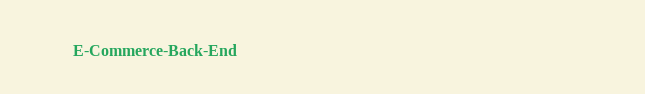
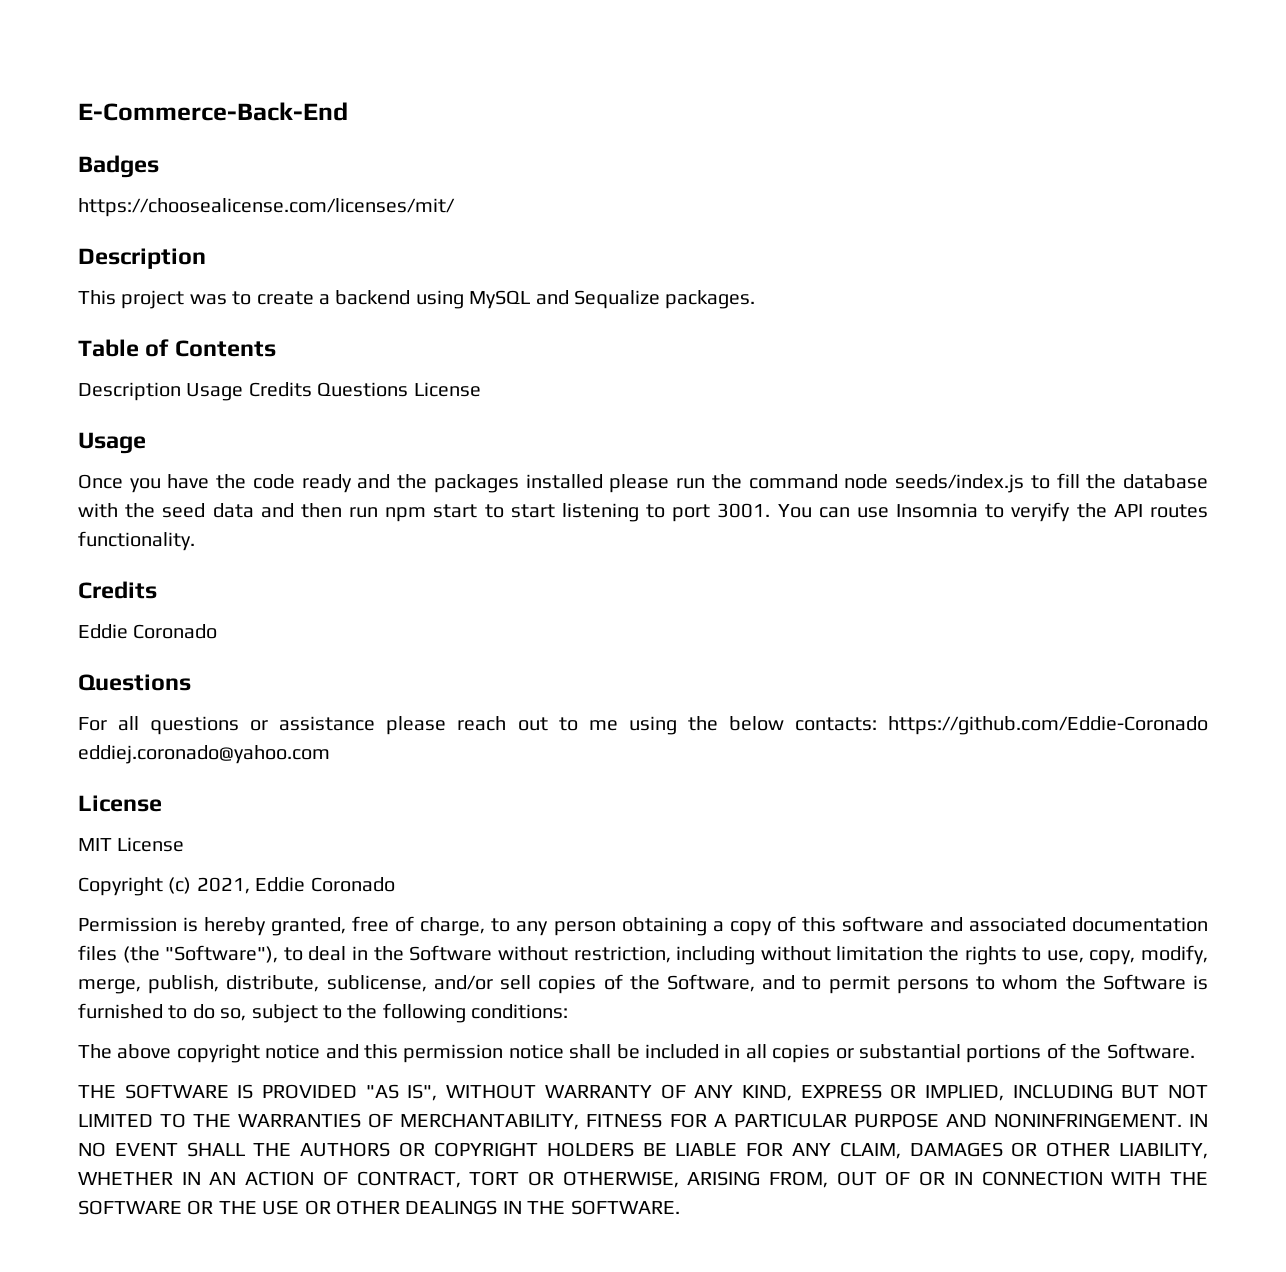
+ Badges
+ https://choosealicense.com/licenses/mit/
+ Description
+ This project was to create a backend using MySQL and Sequalize packages.
+ Table of Contents
+ Description Usage Credits Questions License
+ Usage
+ Once you have the code ready and the packages installed please run the command node seeds/index.js to fill the database with the seed data and then run npm start to start listening to port 3001. You can use Insomnia to veryify the API routes functionality.
+ Credits
+ Eddie Coronado
+ Questions
+ For all questions or assistance please reach out to me using the below contacts: https://github.com/Eddie-Coronado eddiej.coronado@yahoo.com
+ License
+ MIT License
+ Copyright (c) 2021, Eddie Coronado
+ Permission is hereby granted, free of charge, to any person obtaining a copy of this software and associated documentation files (the "Software"), to deal in the Software without restriction, including without limitation the rights to use, copy, modify, merge, publish, distribute, sublicense, and/or sell copies of the Software, and to permit persons to whom the Software is furnished to do so, subject to the following conditions:
+ The above copyright notice and this permission notice shall be included in all copies or substantial portions of the Software.
+ THE SOFTWARE IS PROVIDED "AS IS", WITHOUT WARRANTY OF ANY KIND, EXPRESS OR IMPLIED, INCLUDING BUT NOT LIMITED TO THE WARRANTIES OF MERCHANTABILITY, FITNESS FOR A PARTICULAR PURPOSE AND NONINFRINGEMENT. IN NO EVENT SHALL THE AUTHORS OR COPYRIGHT HOLDERS BE LIABLE FOR ANY CLAIM, DAMAGES OR OTHER LIABILITY, WHETHER IN AN ACTION OF CONTRACT, TORT OR OTHERWISE, ARISING FROM, OUT OF OR IN CONNECTION WITH THE SOFTWARE OR THE USE OR OTHER DEALINGS IN THE SOFTWARE.

